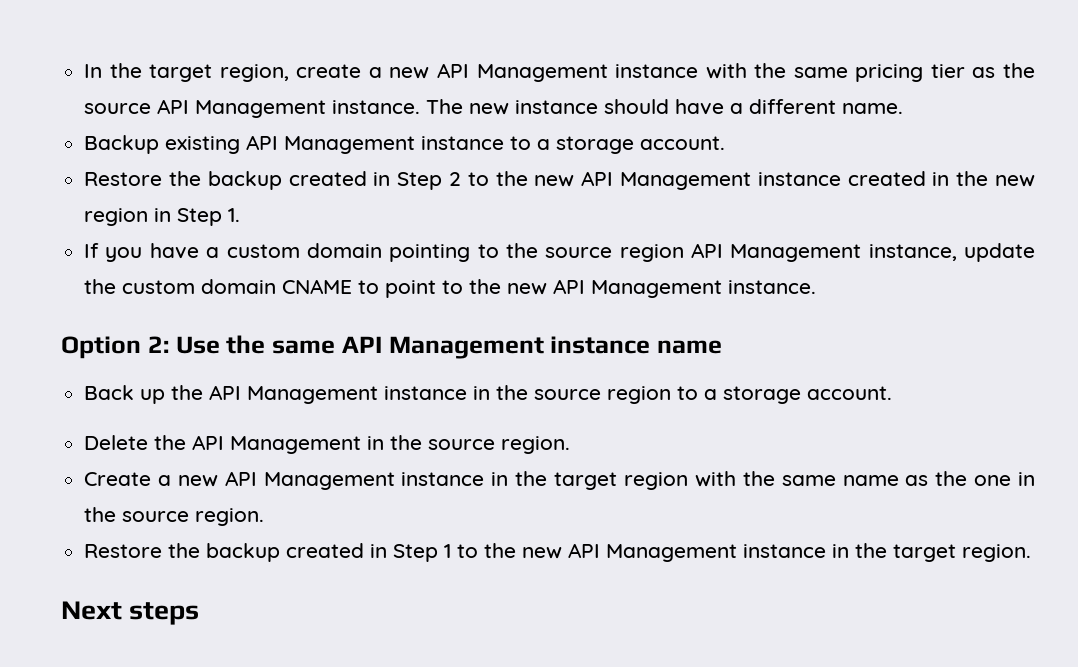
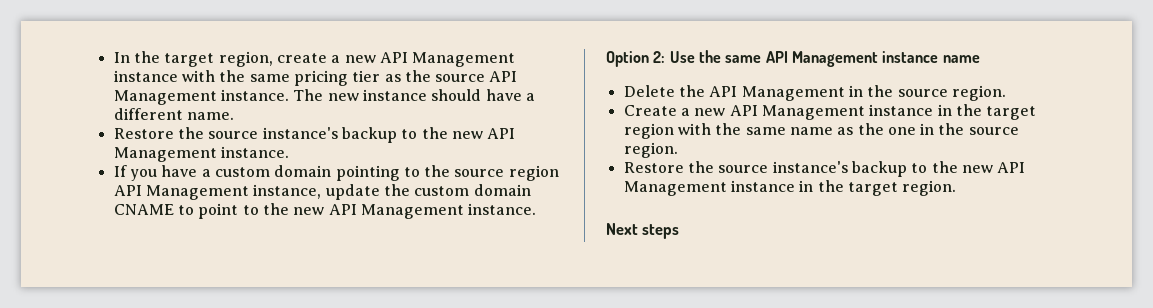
- Backup existing API Management instance to a storage account.
- Restore the backup created in Step 2 to the new API Management instance created in the new region in Step 1.
+ Restore the source instance's backup to the new API Management instance.
- Back up the API Management instance in the source region to a storage account.
- Restore the backup created in Step 1 to the new API Management instance in the target region.
+ Restore the source instance's backup to the new API Management instance in the target region.

